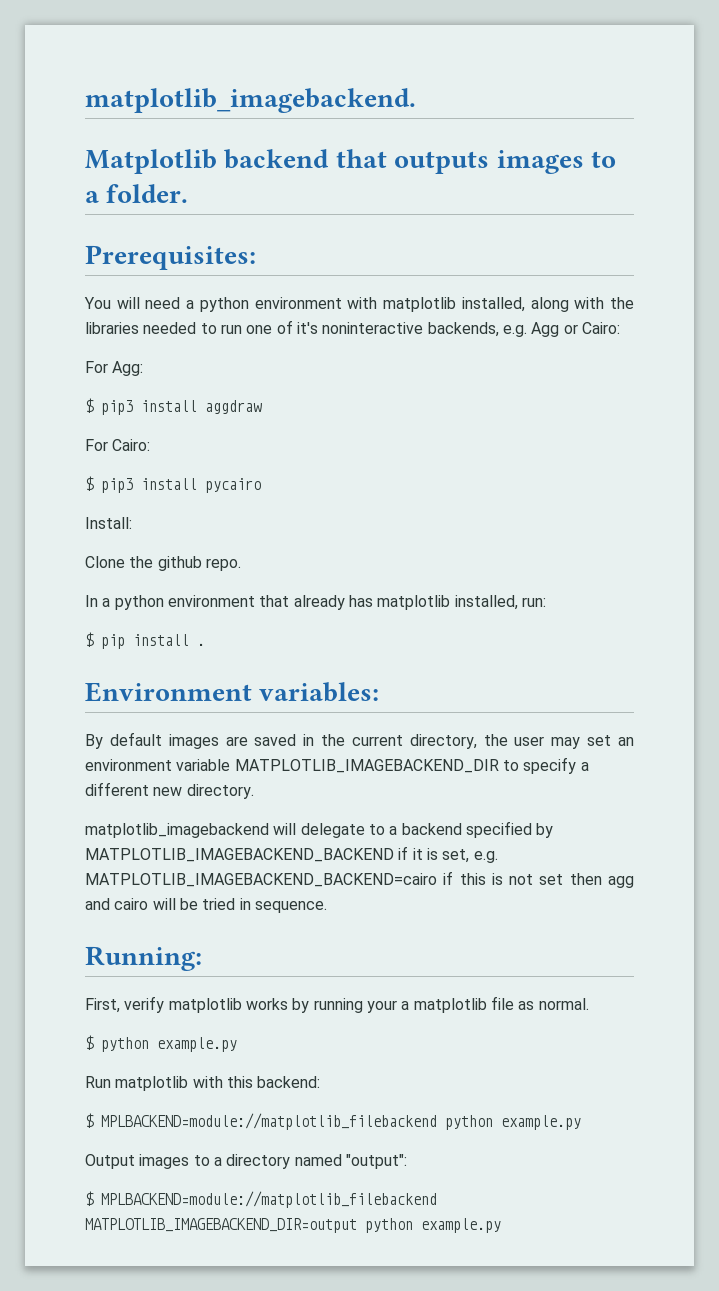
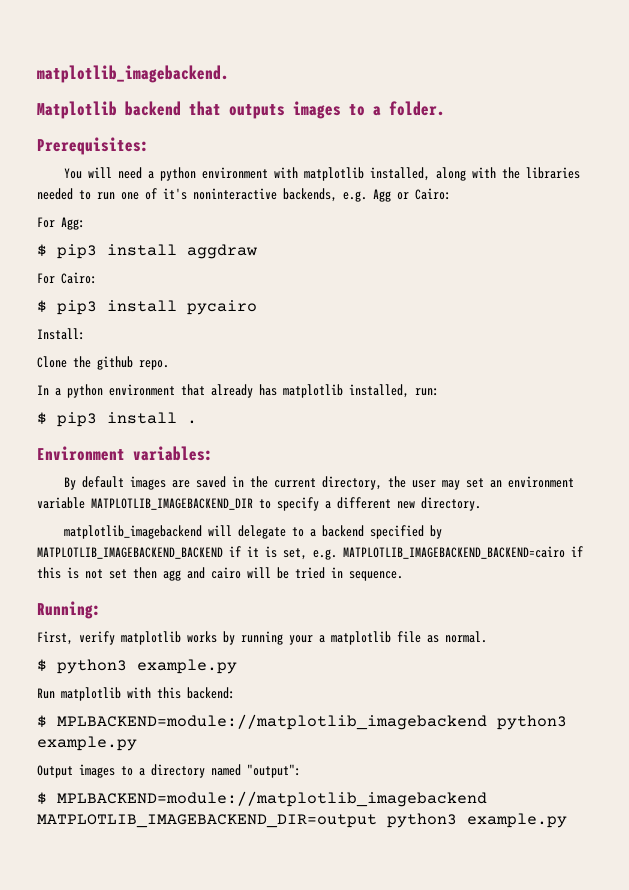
- $ pip install .
+ $ pip3 install .
- $ python example.py
+ $ python3 example.py
- $ MPLBACKEND=module://matplotlib_filebackend python example.py
+ $ MPLBACKEND=module://matplotlib_imagebackend python3 example.py
- $ MPLBACKEND=module://matplotlib_filebackend MATPLOTLIB_IMAGEBACKEND_DIR=output python example.py
+ $ MPLBACKEND=module://matplotlib_imagebackend MATPLOTLIB_IMAGEBACKEND_DIR=output python3 example.py

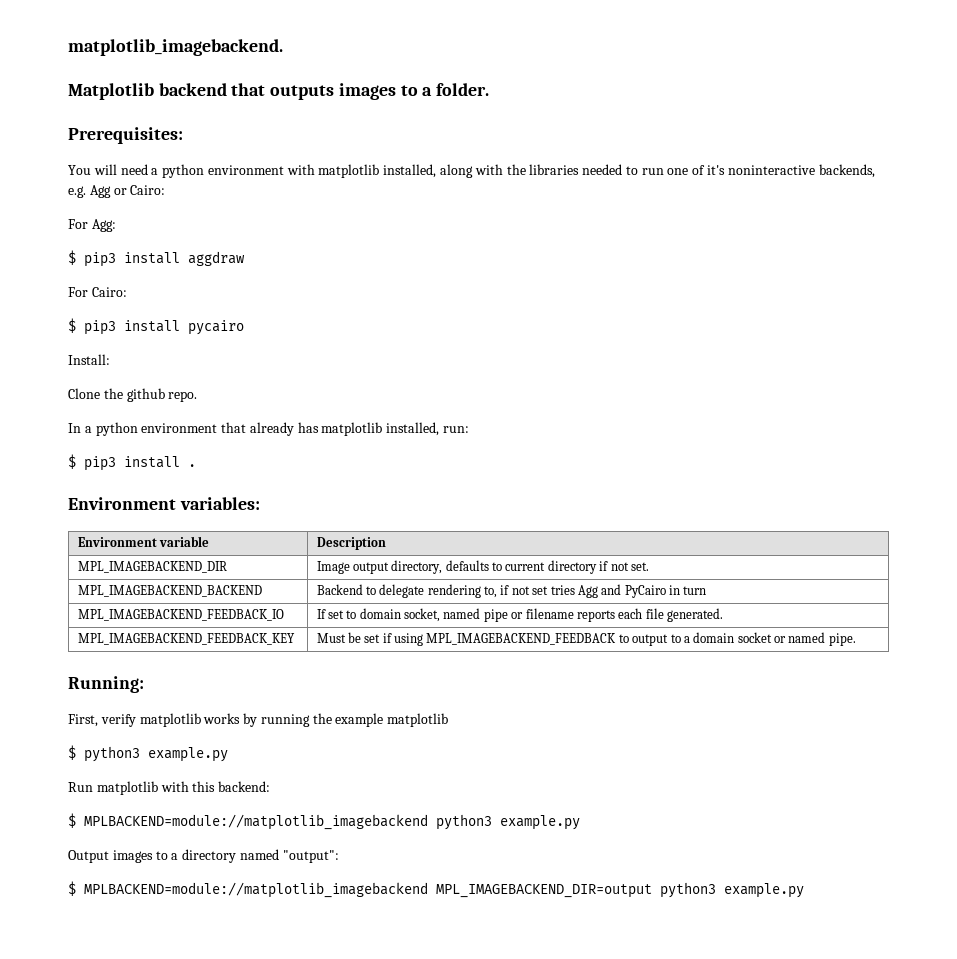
- By default images are saved in the current directory, the user may set an environment variable MATPLOTLIB_IMAGEBACKEND_DIR to specify a different new directory.
- matplotlib_imagebackend will delegate to a backend specified by MATPLOTLIB_IMAGEBACKEND_BACKEND if it is set, e.g. MATPLOTLIB_IMAGEBACKEND_BACKEND=cairo if this is not set then agg and cairo will be tried in sequence.
+ Environment variable | Description
+ MPL_IMAGEBACKEND_DIR | Image output directory, defaults to current directory if not set.
+ MPL_IMAGEBACKEND_BACKEND | Backend to delegate rendering to, if not set tries Agg and PyCairo in turn
+ MPL_IMAGEBACKEND_FEEDBACK_IO | If set to domain socket, named pipe or filename reports each file generated.
+ MPL_IMAGEBACKEND_FEEDBACK_KEY | Must be set if using MPL_IMAGEBACKEND_FEEDBACK to output to a domain socket or named pipe.
- First, verify matplotlib works by running your a matplotlib file as normal.
+ First, verify matplotlib works by running the example matplotlib
- $ MPLBACKEND=module://matplotlib_imagebackend MATPLOTLIB_IMAGEBACKEND_DIR=output python3 example.py
+ $ MPLBACKEND=module://matplotlib_imagebackend MPL_IMAGEBACKEND_DIR=output python3 example.py

